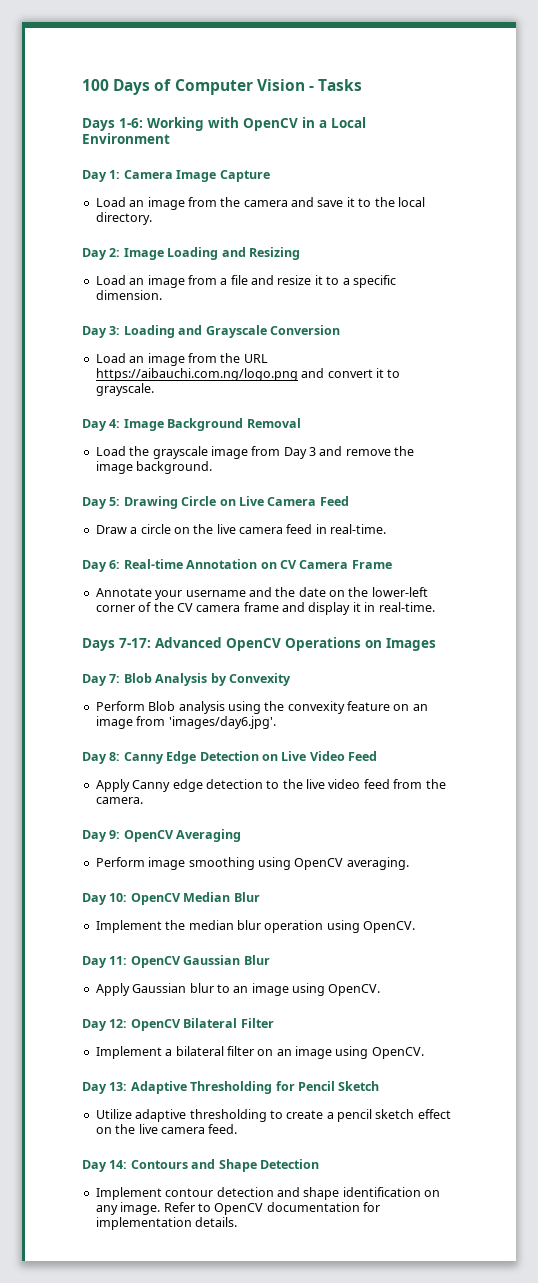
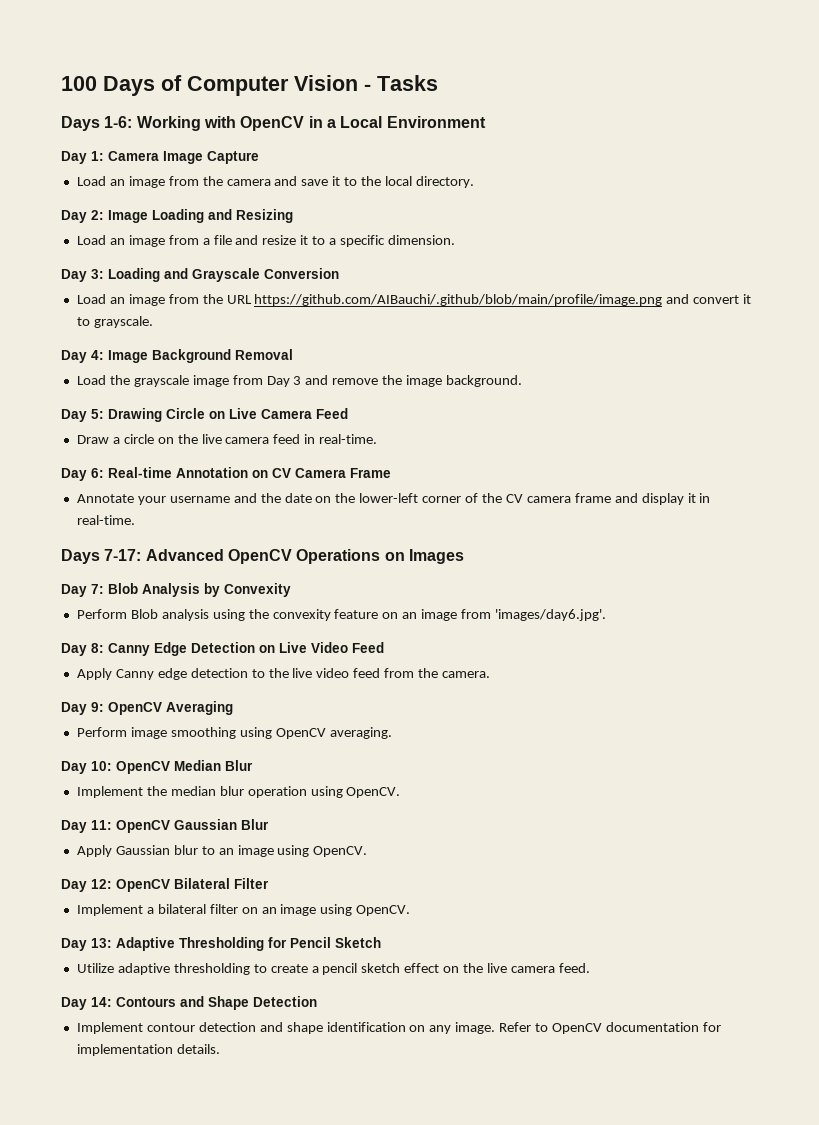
- Load an image from the URL https://aibauchi.com.ng/logo.png and convert it to grayscale.
+ Load an image from the URL https://github.com/AIBauchi/.github/blob/main/profile/image.png and convert it to grayscale.

